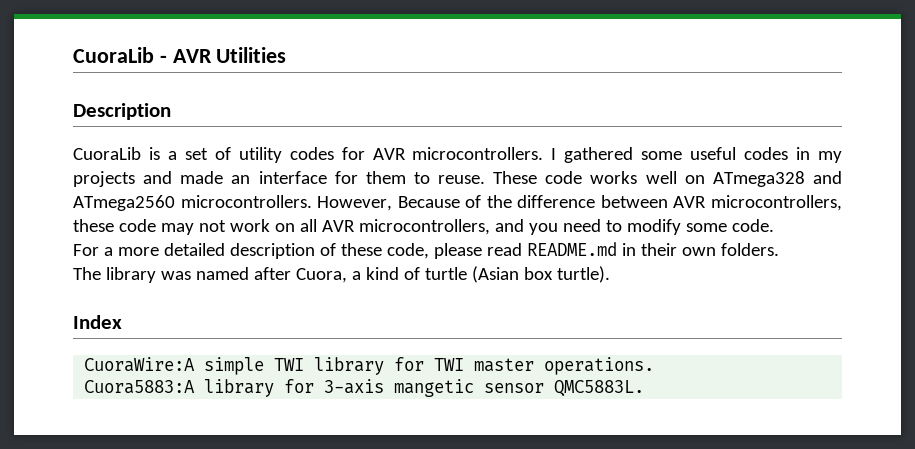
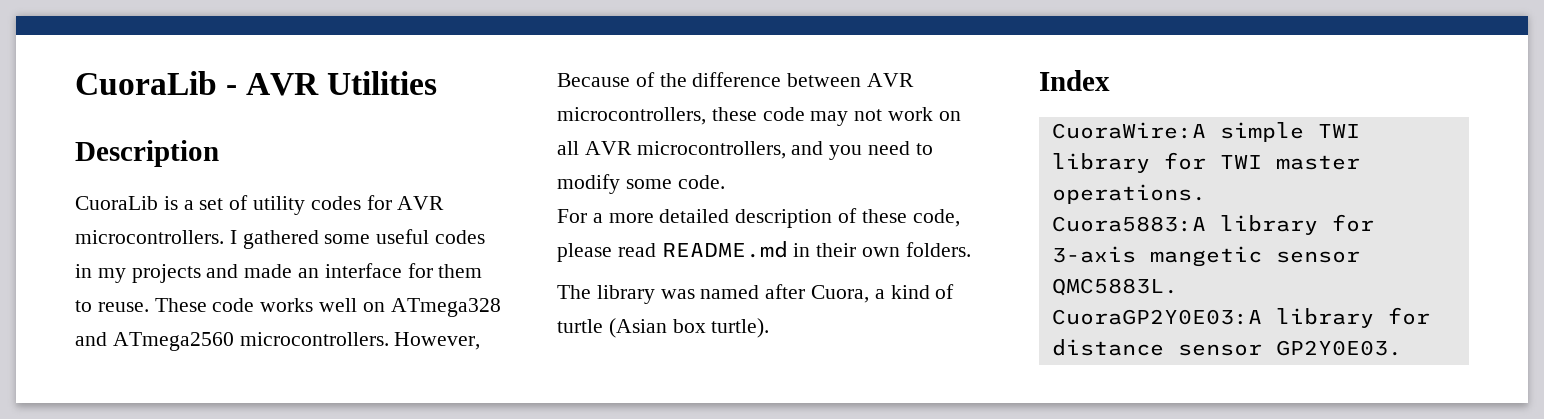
+ CuoraGP2Y0E03:A library for distance sensor GP2Y0E03.

